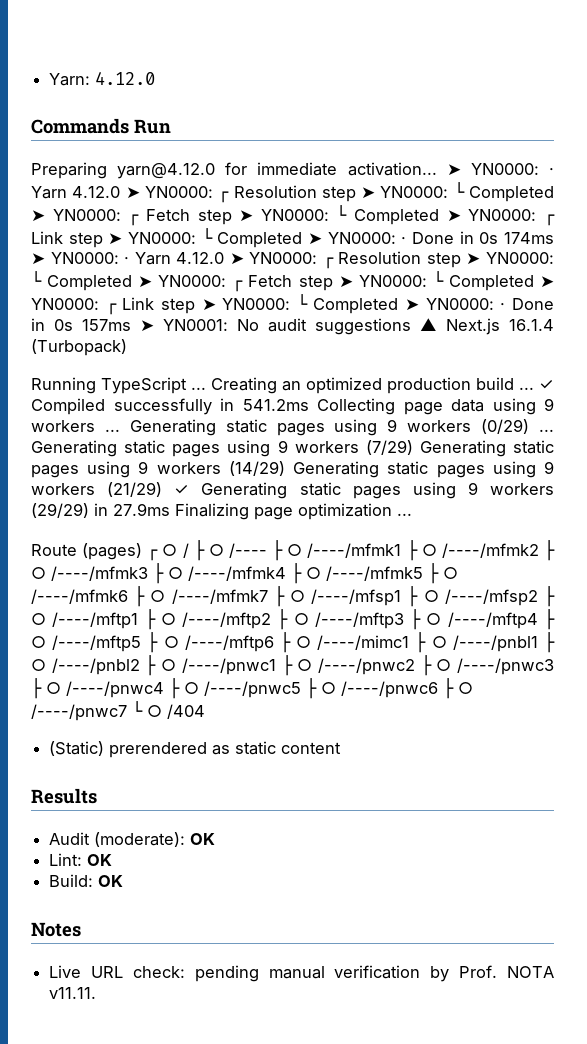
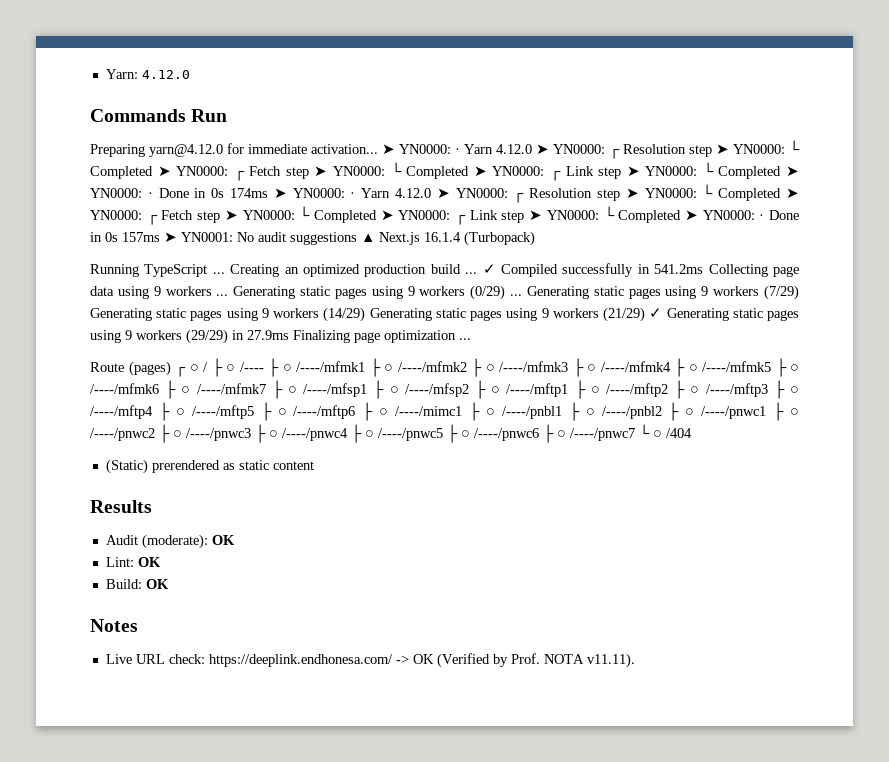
- Live URL check: pending manual verification by Prof. NOTA v11.11.
+ Live URL check: https://deeplink.endhonesa.com/ -> OK (Verified by Prof. NOTA v11.11).

